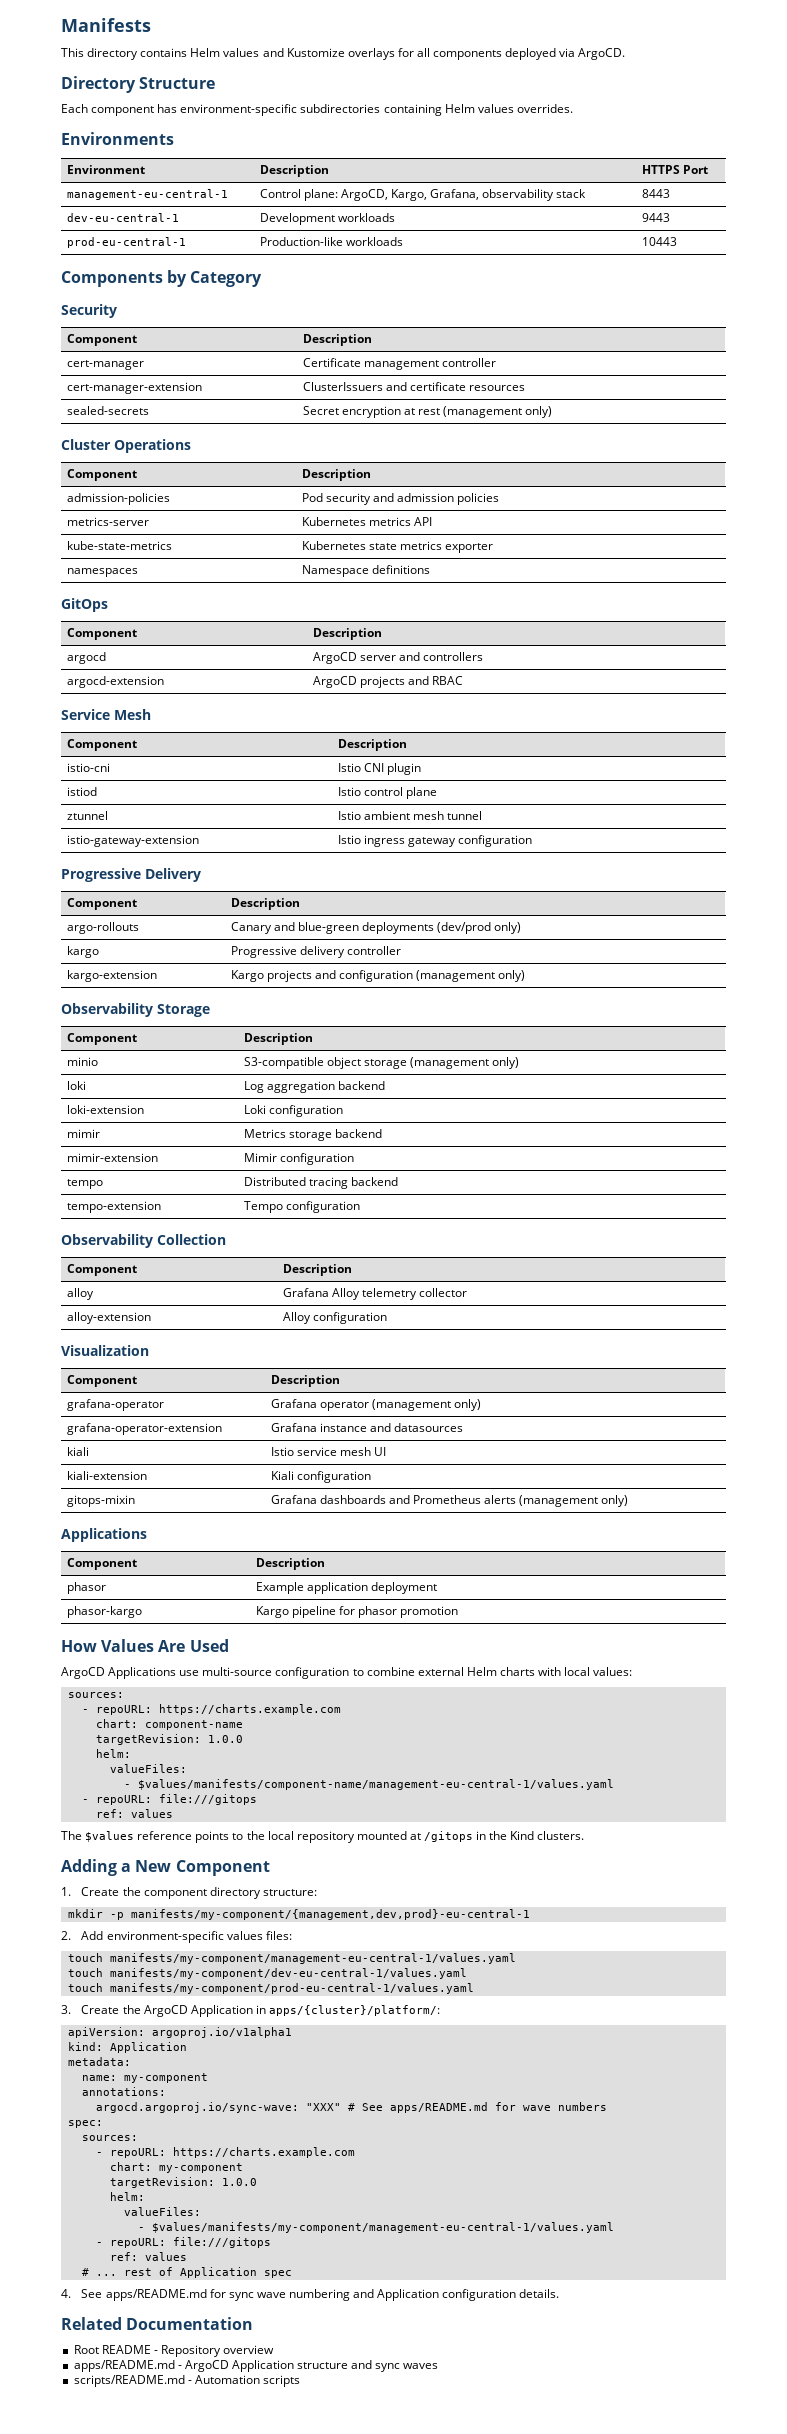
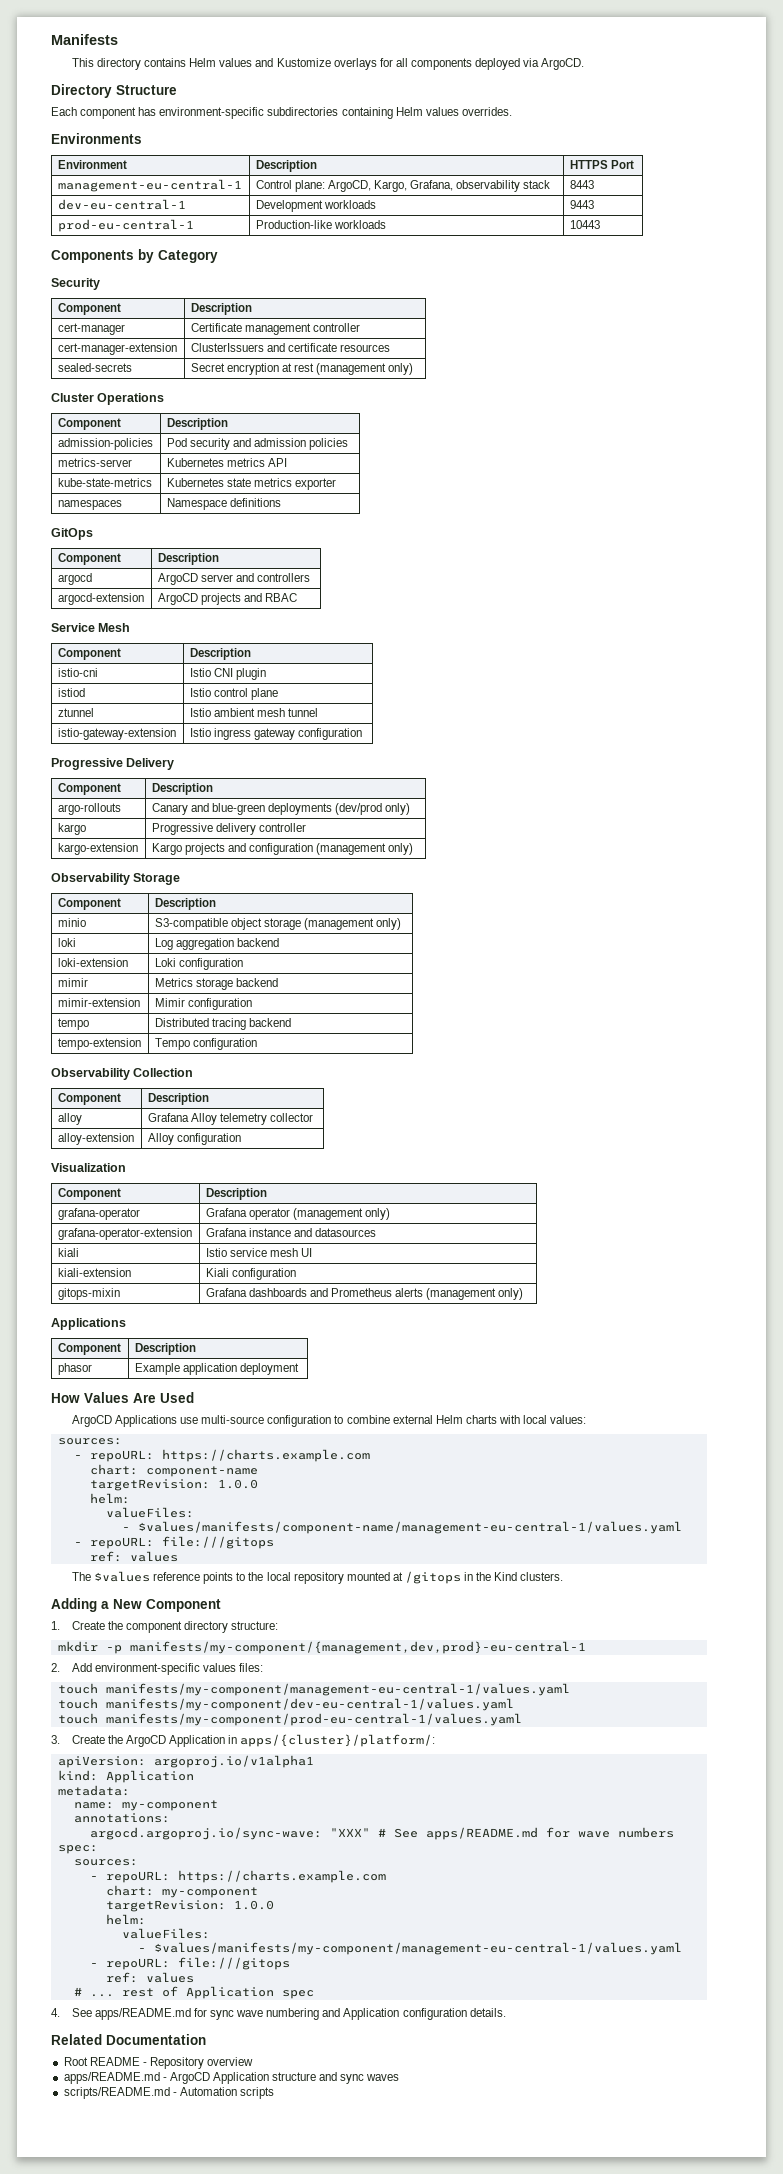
- phasor-kargo | Kargo pipeline for phasor promotion

